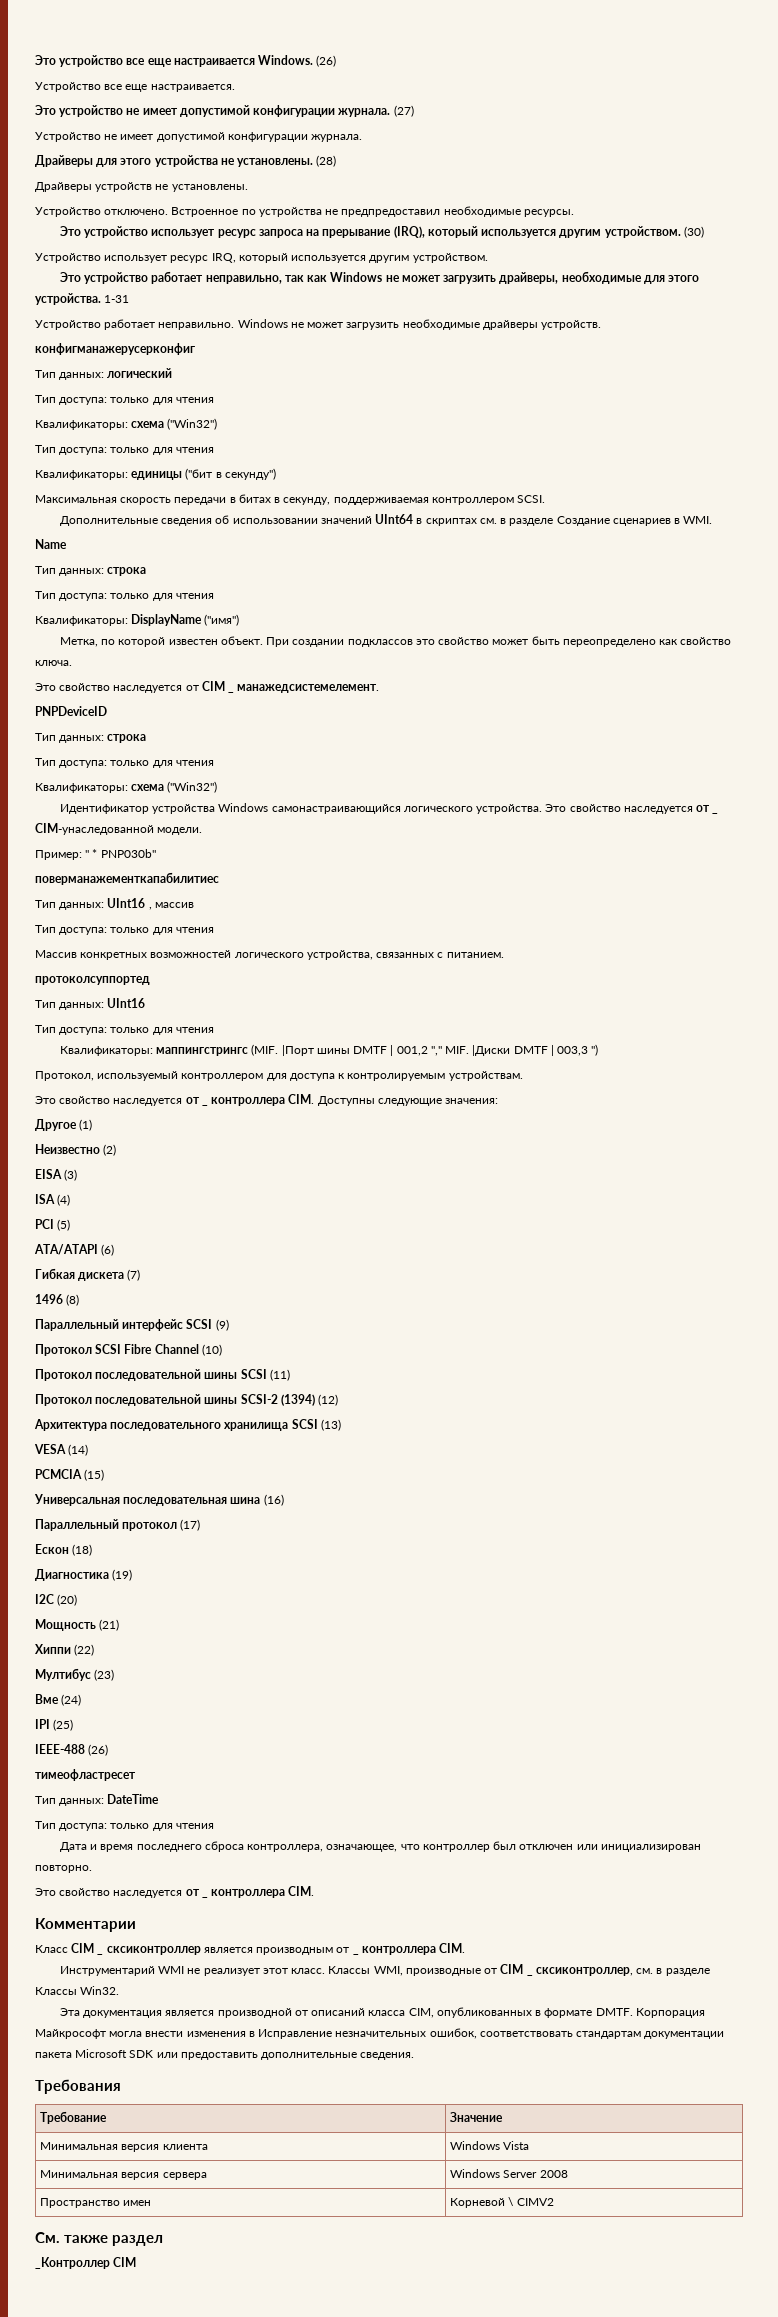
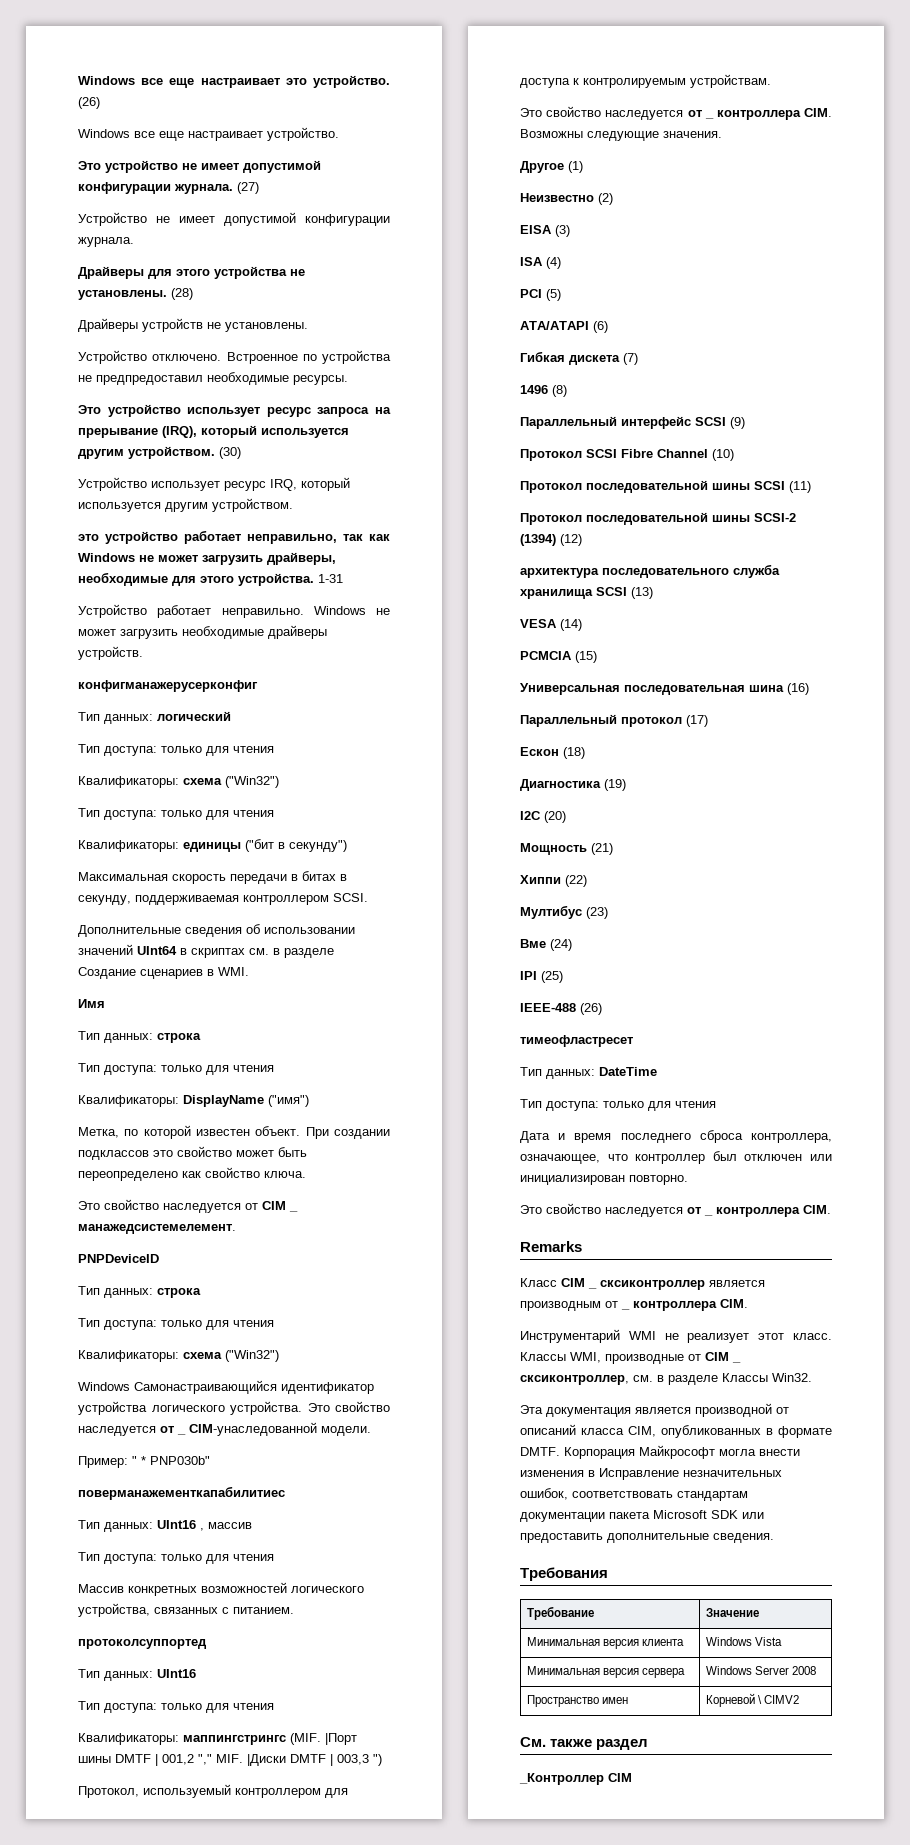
- Это устройство все еще настраивается Windows. (26)
- Устройство все еще настраивается.
+ Windows все еще настраивает это устройство. (26)
+ Windows все еще настраивает устройство.
- Это устройство работает неправильно, так как Windows не может загрузить драйверы, необходимые для этого устройства.
+ это устройство работает неправильно, так как Windows не может загрузить драйверы, необходимые для этого устройства.
- Name
+ Имя
- Идентификатор устройства Windows самонастраивающийся логического устройства.
+ Windows Самонастраивающийся идентификатор устройства логического устройства.
- Это свойство наследуется от _ контроллера CIM. Доступны следующие значения:
+ Это свойство наследуется от _ контроллера CIM. Возможны следующие значения.
- Архитектура последовательного хранилища SCSI (13)
+ архитектура последовательного служба хранилища SCSI (13)
- Комментарии
+ Remarks

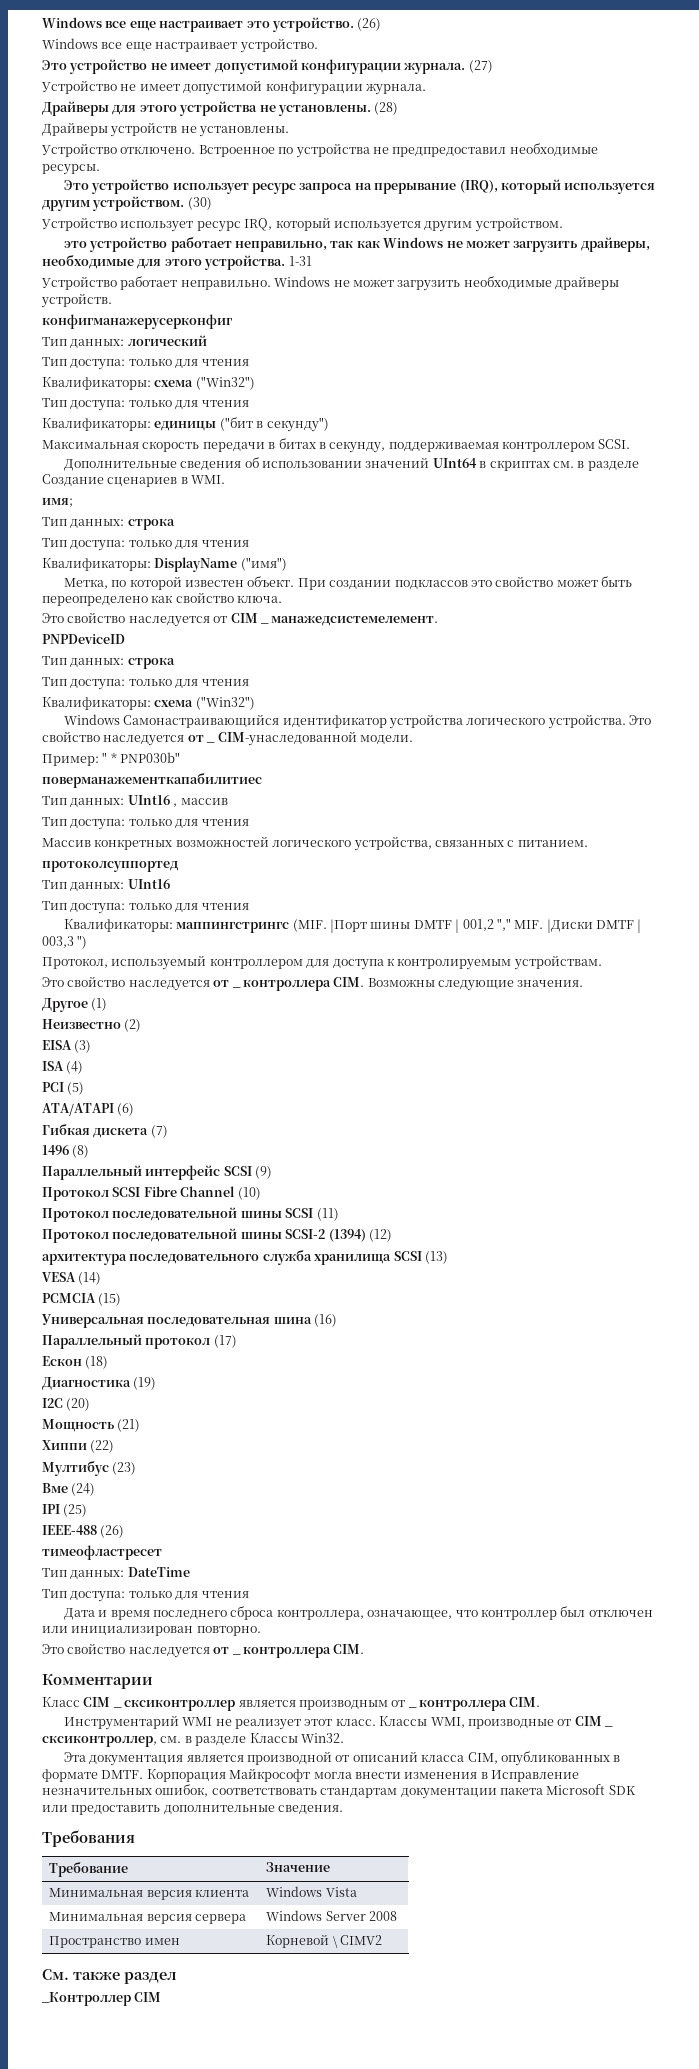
- Имя
+ имя;
- Remarks
+ Комментарии

